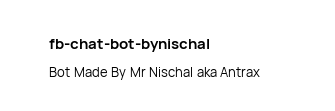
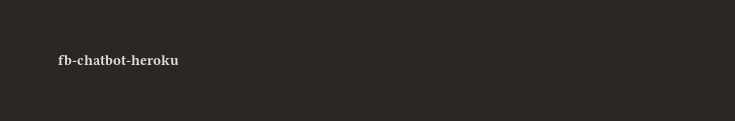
- fb-chat-bot-bynischal
- Bot Made By Mr Nischal aka Antrax
+ fb-chatbot-heroku

